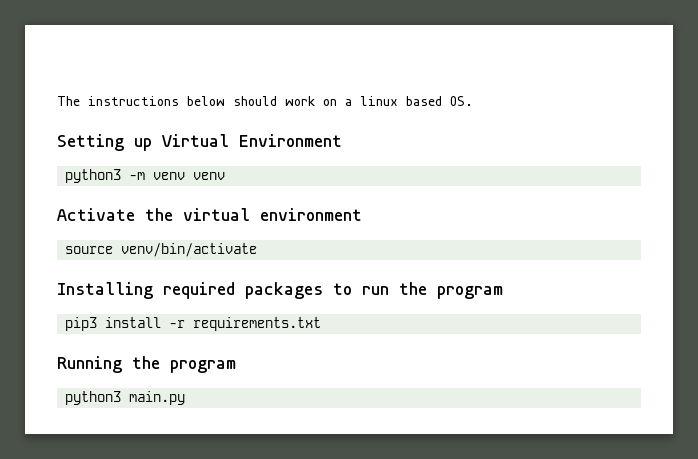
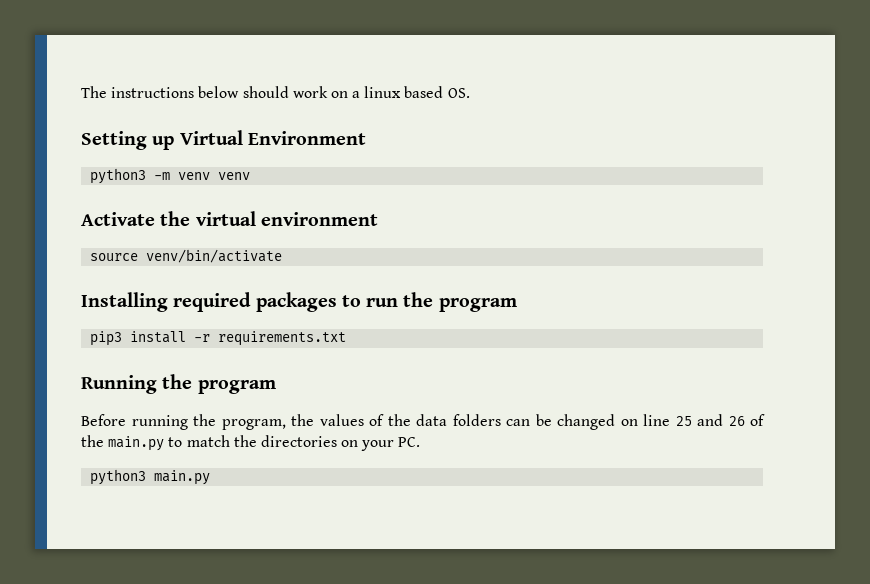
+ Before running the program, the values of the data folders can be changed on line 25 and 26 of the main.py to match the directories on your PC.

